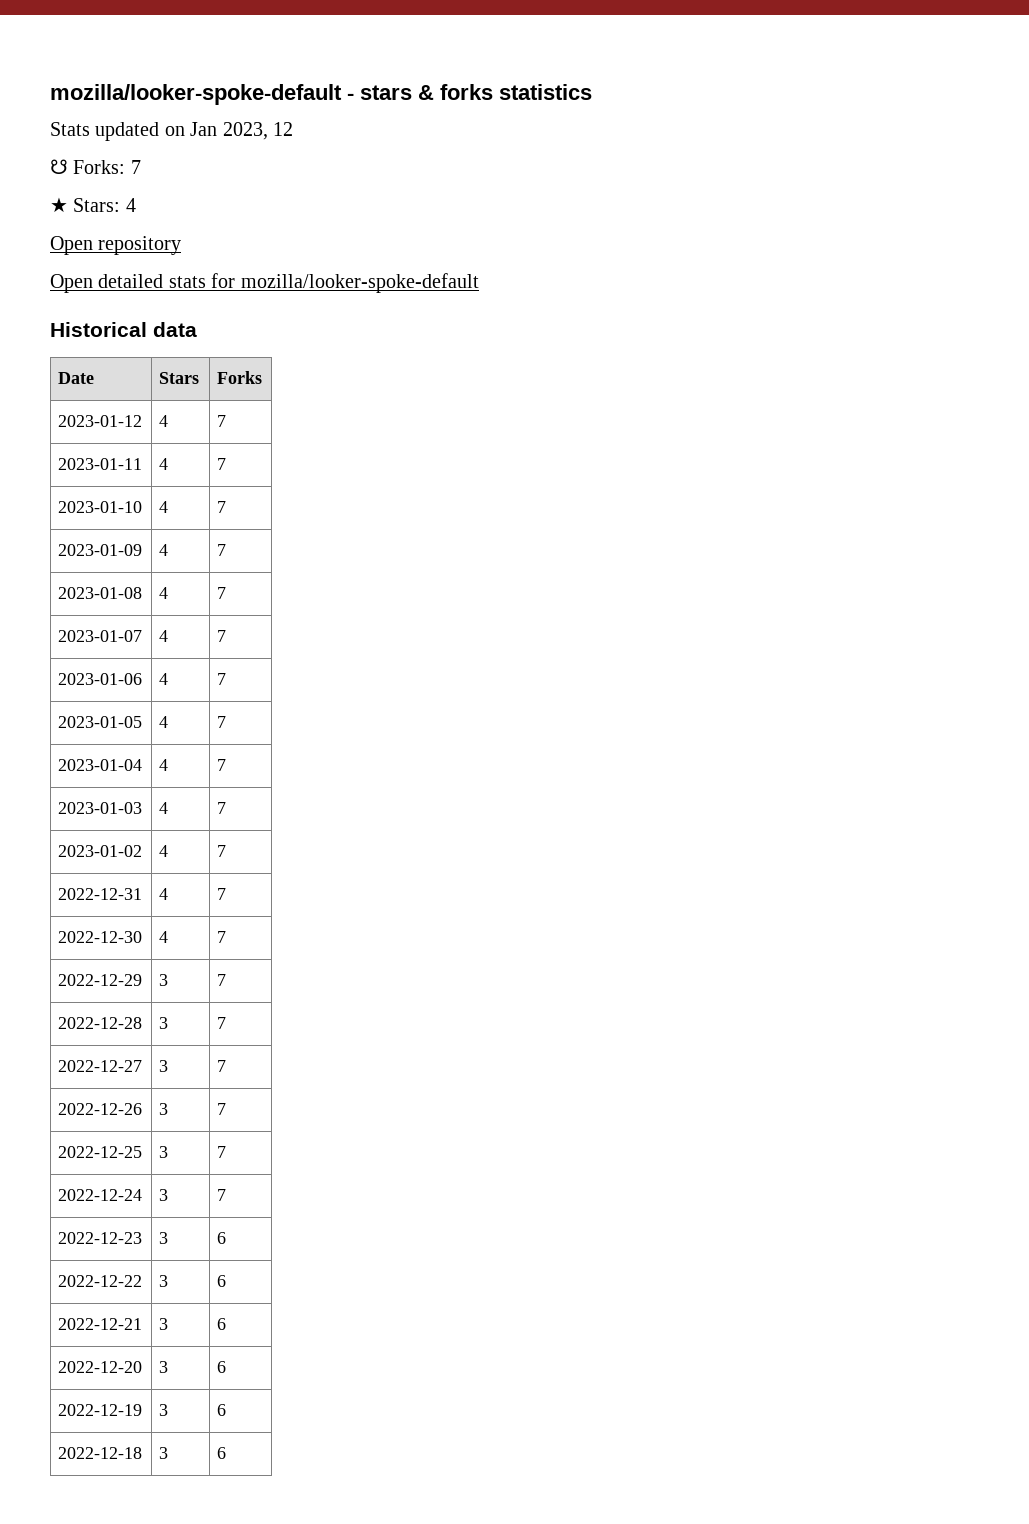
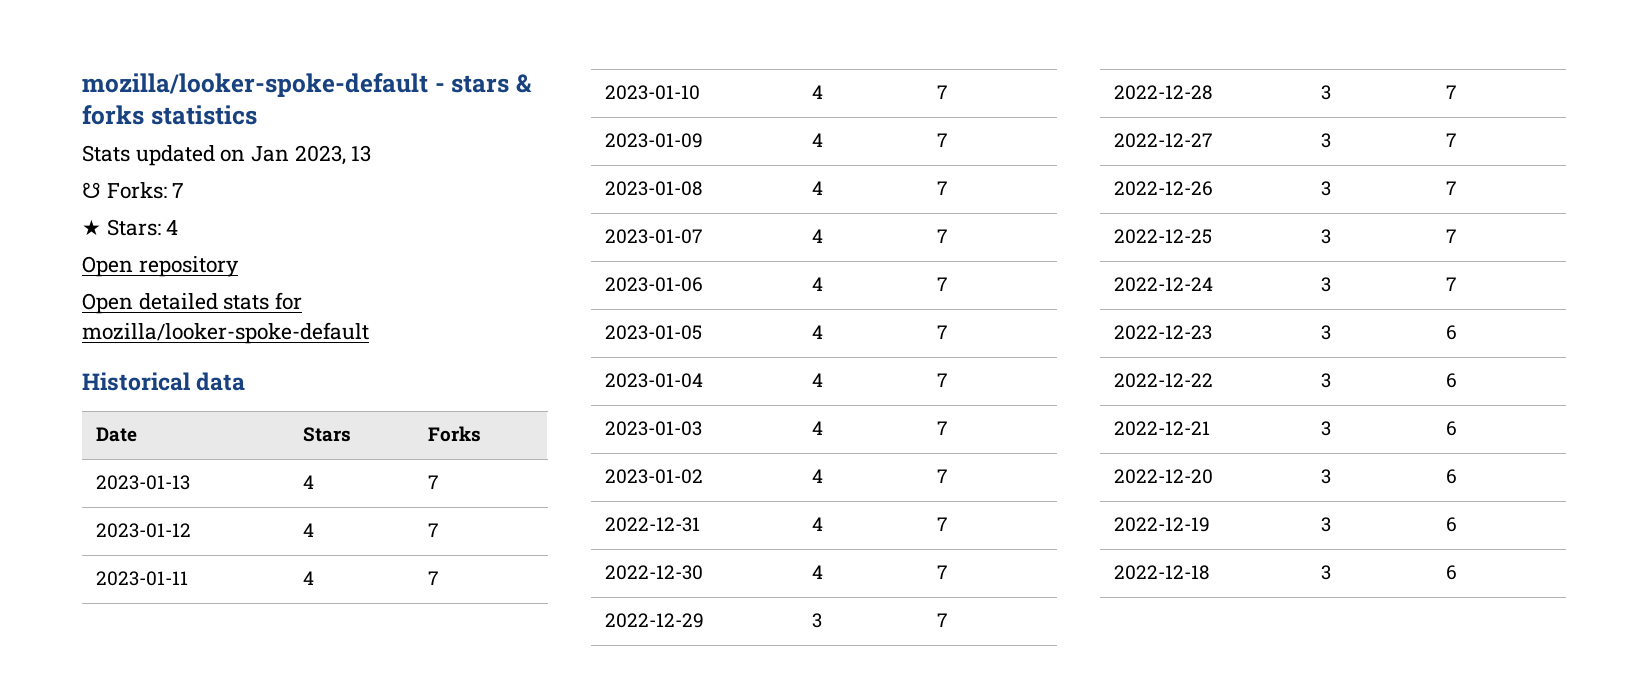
- Stats updated on Jan 2023, 12
+ Stats updated on Jan 2023, 13
+ 2023-01-13 | 4 | 7

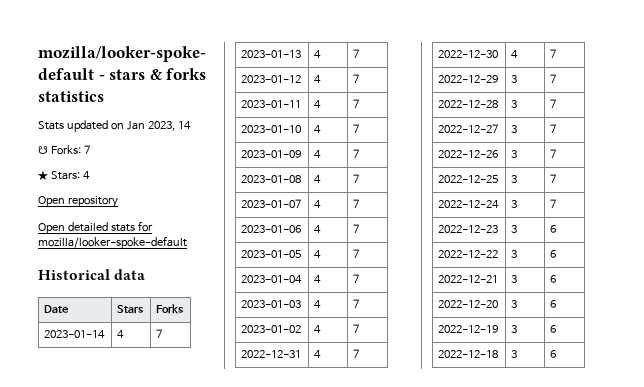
- Stats updated on Jan 2023, 13
+ Stats updated on Jan 2023, 14
+ 2023-01-14 | 4 | 7

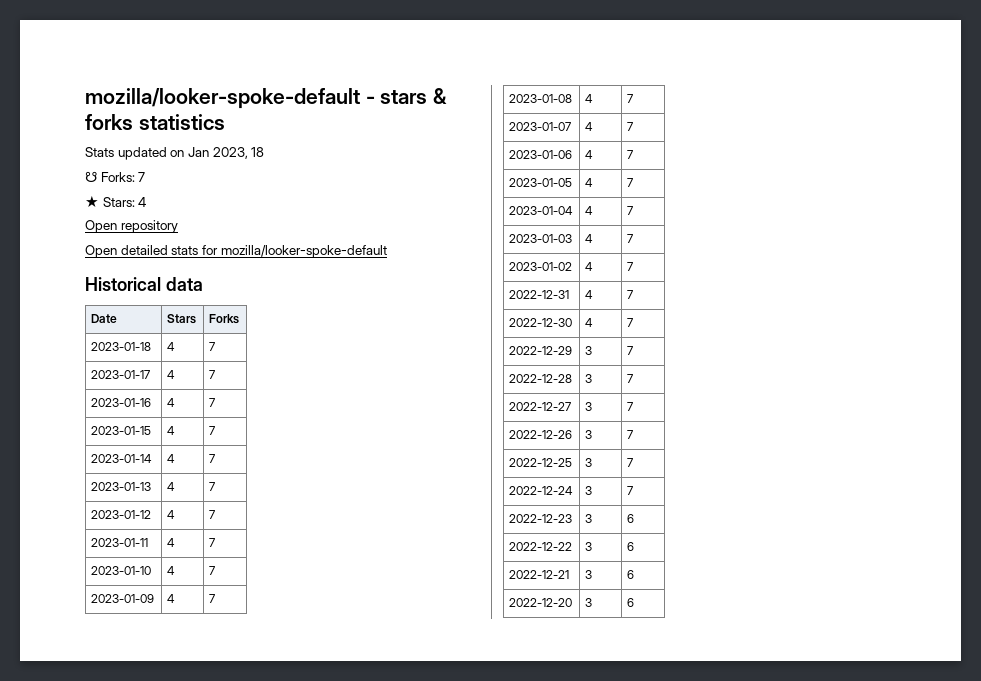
- Stats updated on Jan 2023, 14
+ Stats updated on Jan 2023, 18
+ 2023-01-18 | 4 | 7
+ 2023-01-17 | 4 | 7
+ 2023-01-16 | 4 | 7
+ 2023-01-15 | 4 | 7
- 2022-12-19 | 3 | 6
- 2022-12-18 | 3 | 6

